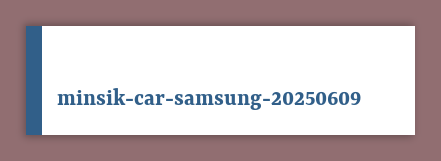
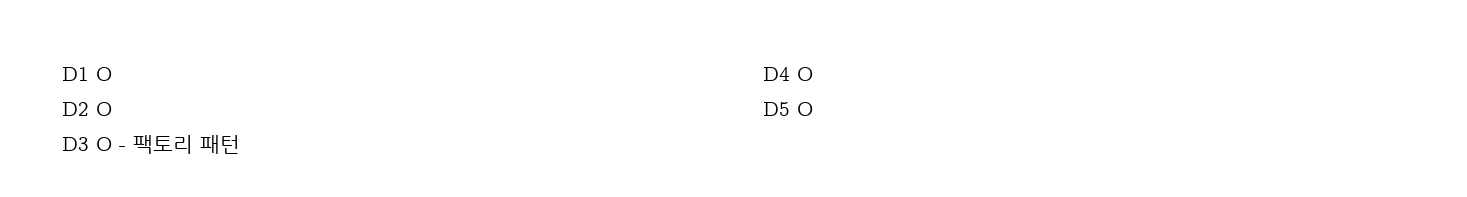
- minsik-car-samsung-20250609
+ D1 O
+ D2 O
+ D3 O - 팩토리 패턴
+ D4 O
+ D5 O

